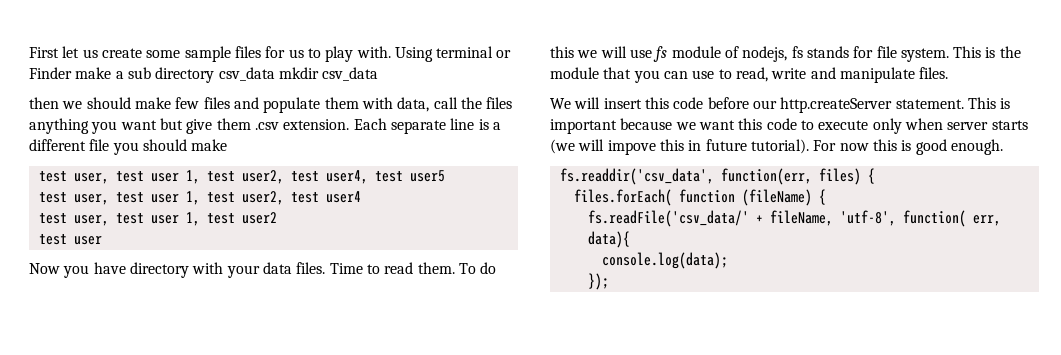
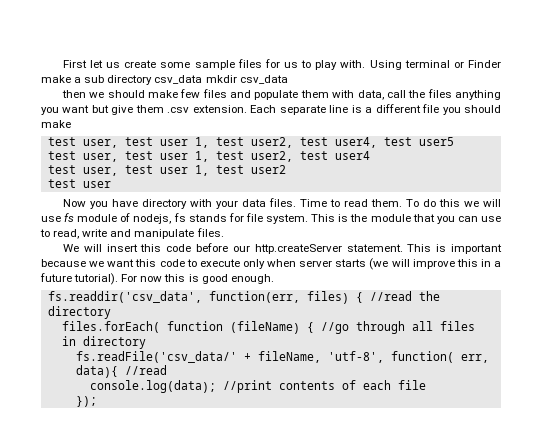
- This is important because we want this code to execute only when server starts (we will impove this in future tutorial).
+ This is important because we want this code to execute only when server starts (we will improve this in a future tutorial).
- fs.readdir('csv_data', function(err, files) {
+ fs.readdir('csv_data', function(err, files) { //read the directory
- files.forEach( function (fileName) {
+ files.forEach( function (fileName) { //go through all files in directory
- fs.readFile('csv_data/' + fileName, 'utf-8', function( err, data){
+ fs.readFile('csv_data/' + fileName, 'utf-8', function( err, data){ //read
- console.log(data);
+ console.log(data); //print contents of each file

